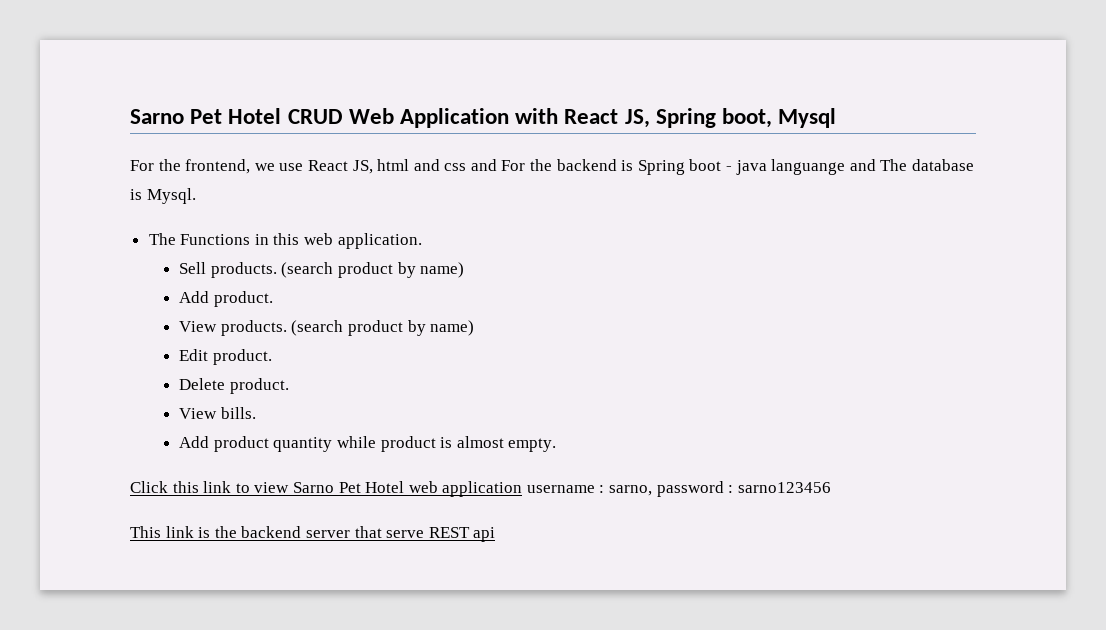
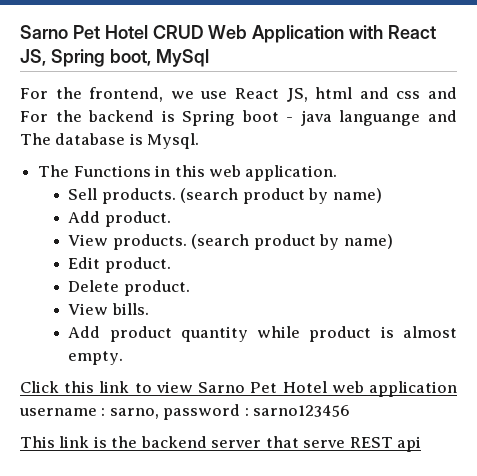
- Sarno Pet Hotel CRUD Web Application with React JS, Spring boot, Mysql
+ Sarno Pet Hotel CRUD Web Application with React JS, Spring boot, MySql

